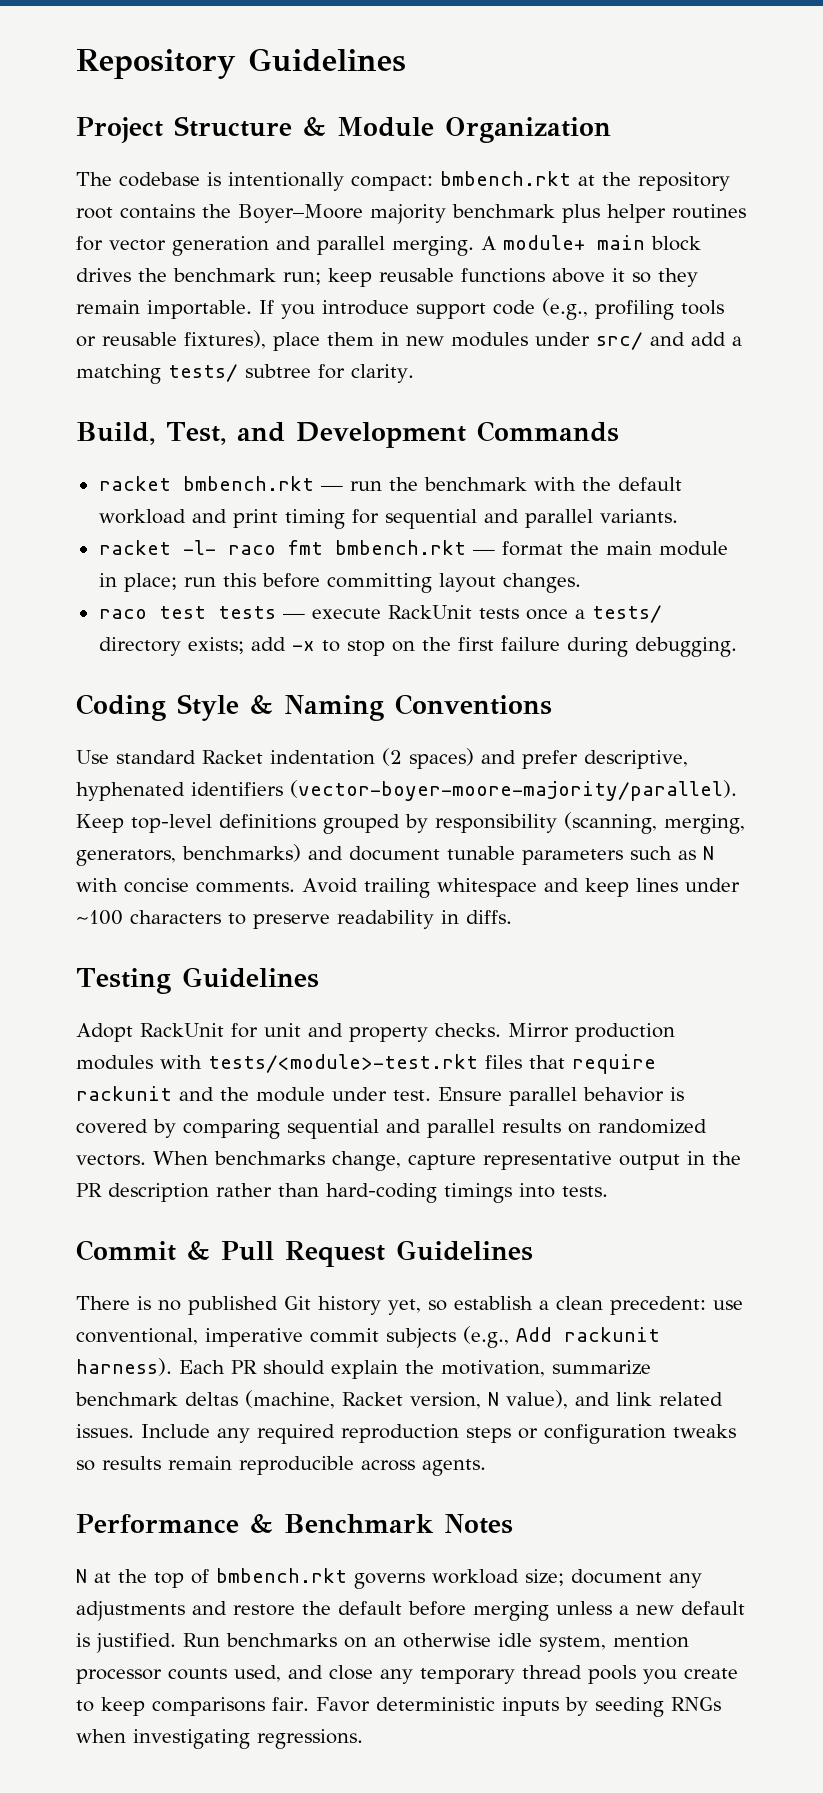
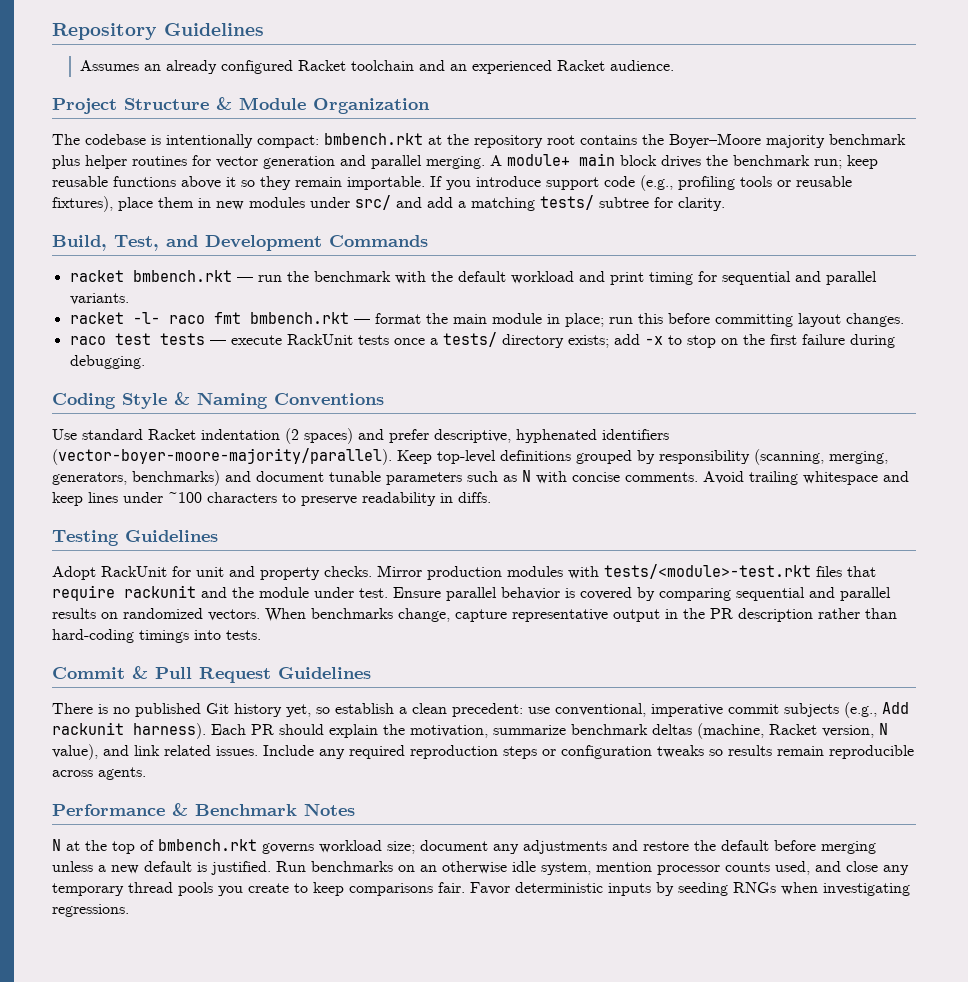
+ Assumes an already configured Racket toolchain and an experienced Racket audience.

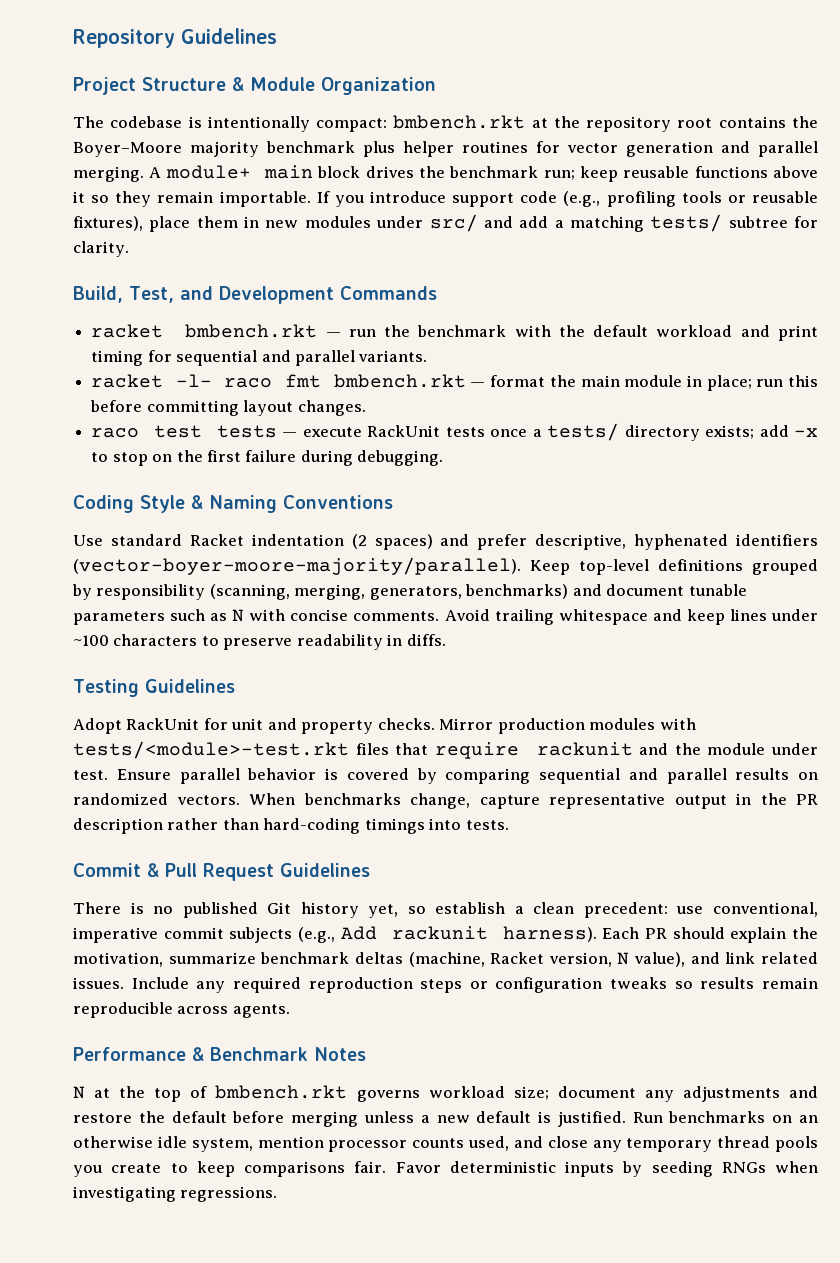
- Assumes an already configured Racket toolchain and an experienced Racket audience.

